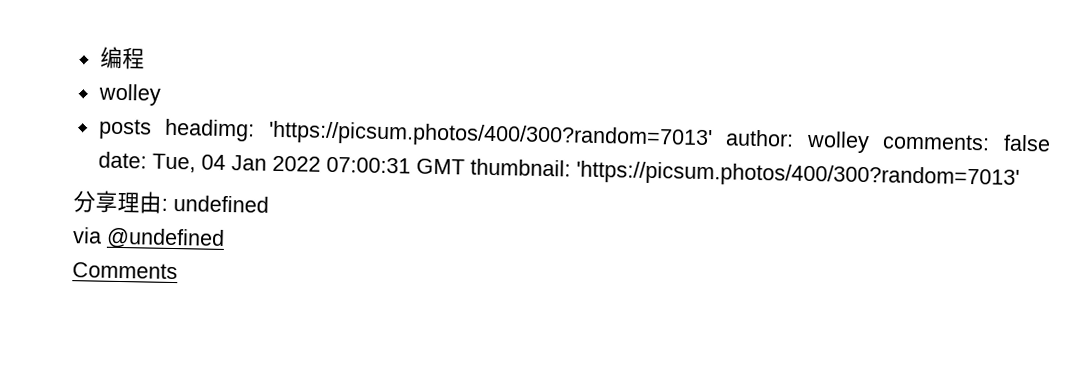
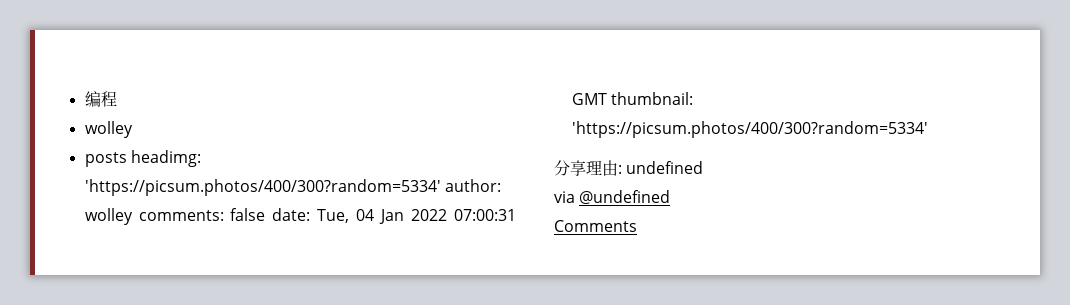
- posts headimg: 'https://picsum.photos/400/300?random=7013' author: wolley comments: false date: Tue, 04 Jan 2022 07:00:31 GMT thumbnail: 'https://picsum.photos/400/300?random=7013'
+ posts headimg: 'https://picsum.photos/400/300?random=5334' author: wolley comments: false date: Tue, 04 Jan 2022 07:00:31 GMT thumbnail: 'https://picsum.photos/400/300?random=5334'

